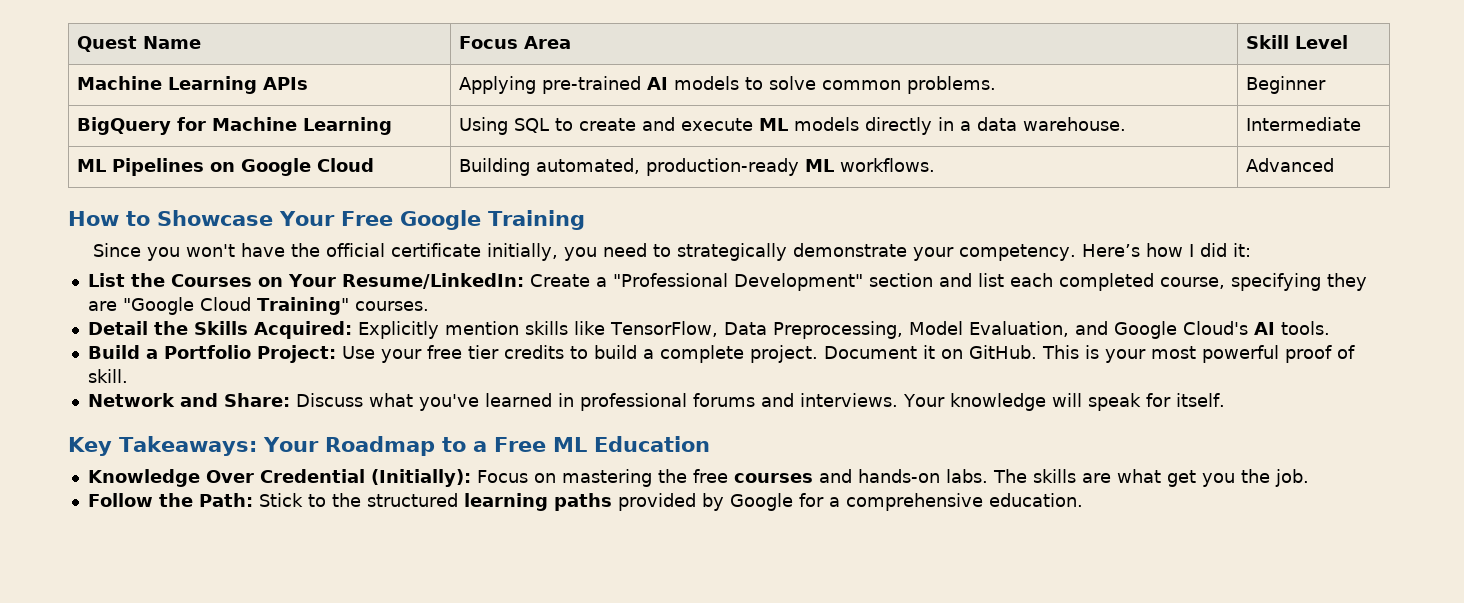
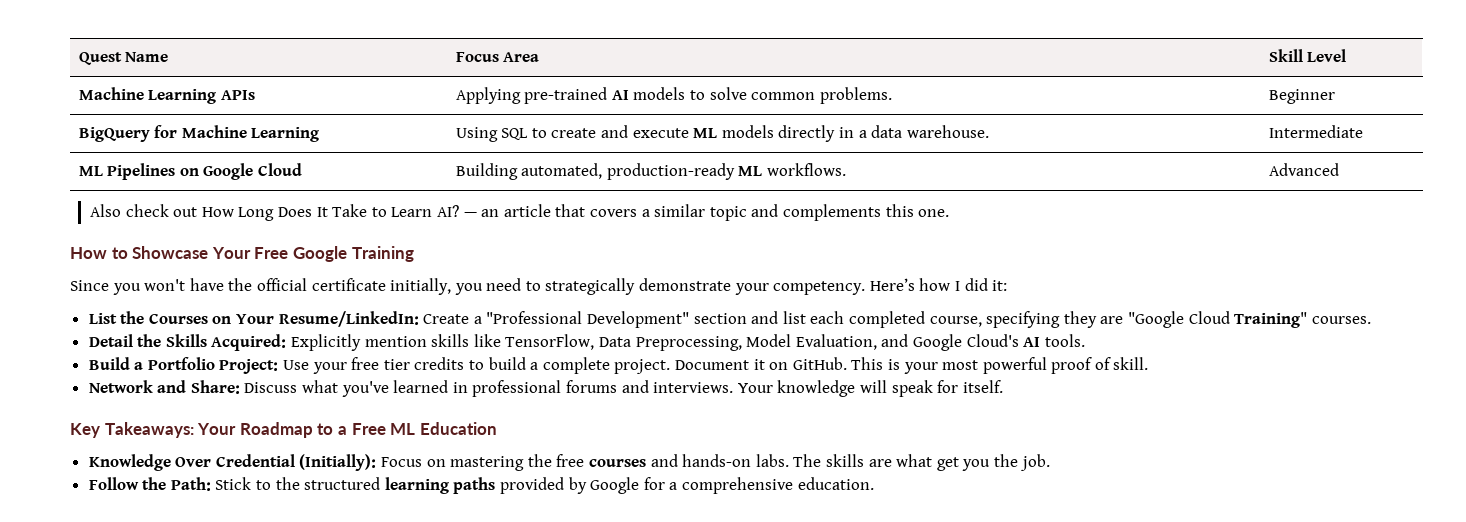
+ Also check out How Long Does It Take to Learn AI? — an article that covers a similar topic and complements this one.

